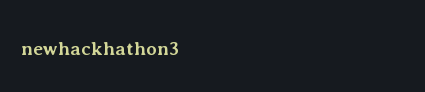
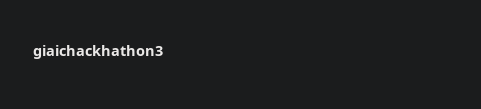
- newhackhathon3
+ giaichackhathon3

